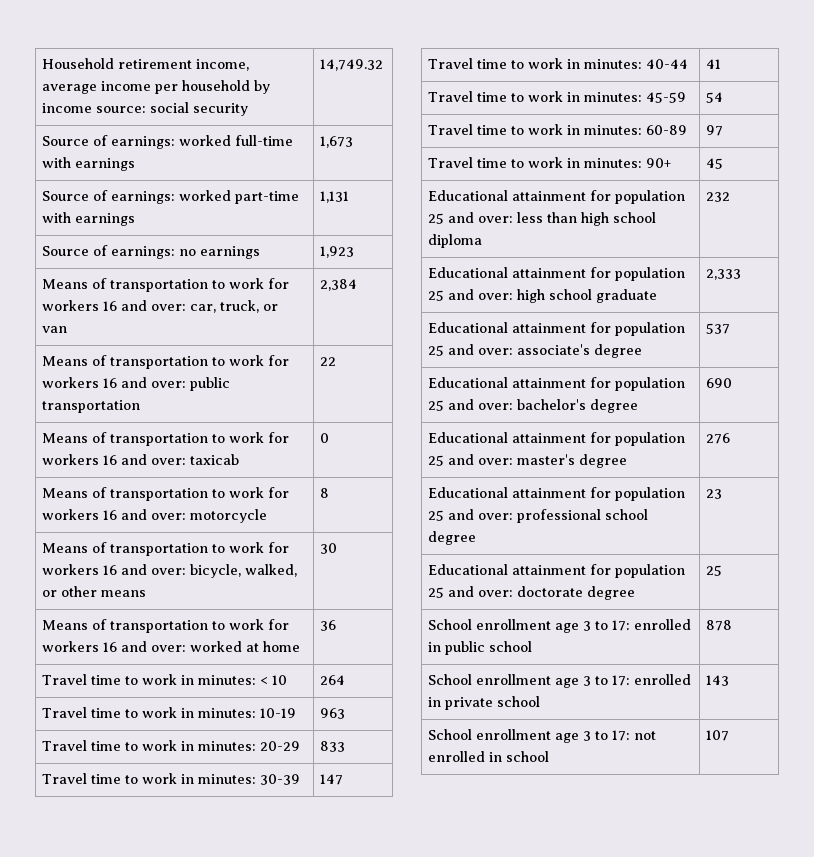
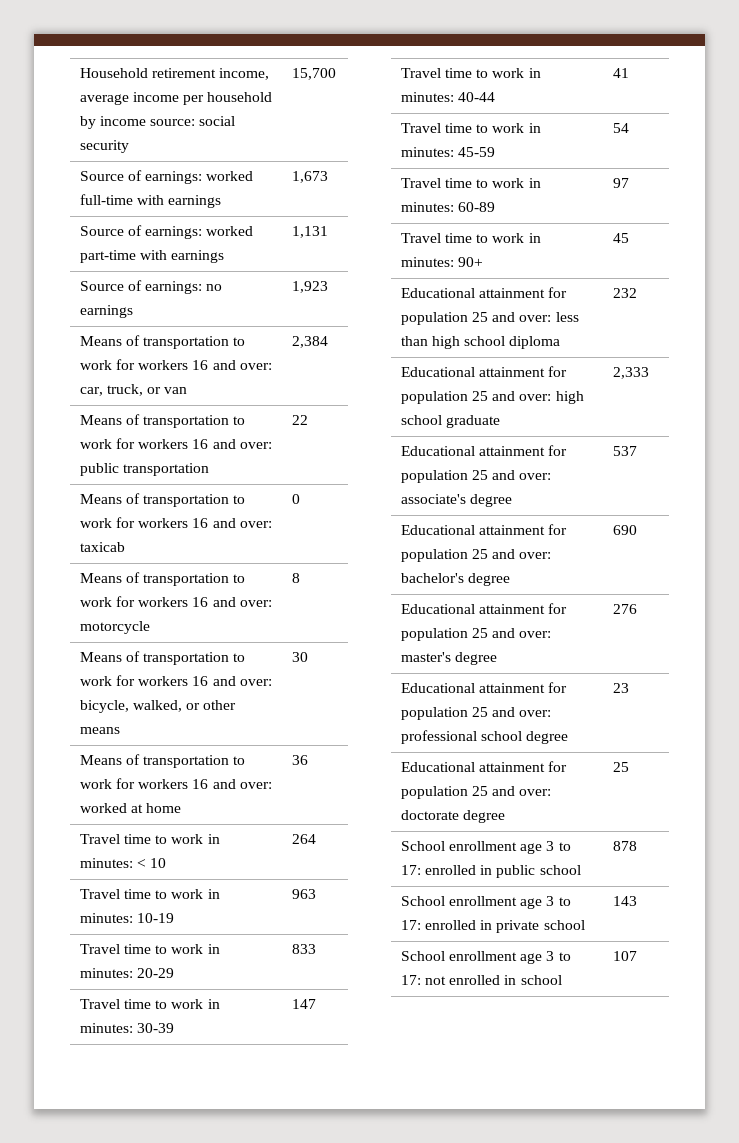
- Household retirement income, average income per household by income source: social security | 14,749.32
+ Household retirement income, average income per household by income source: social security | 15,700

